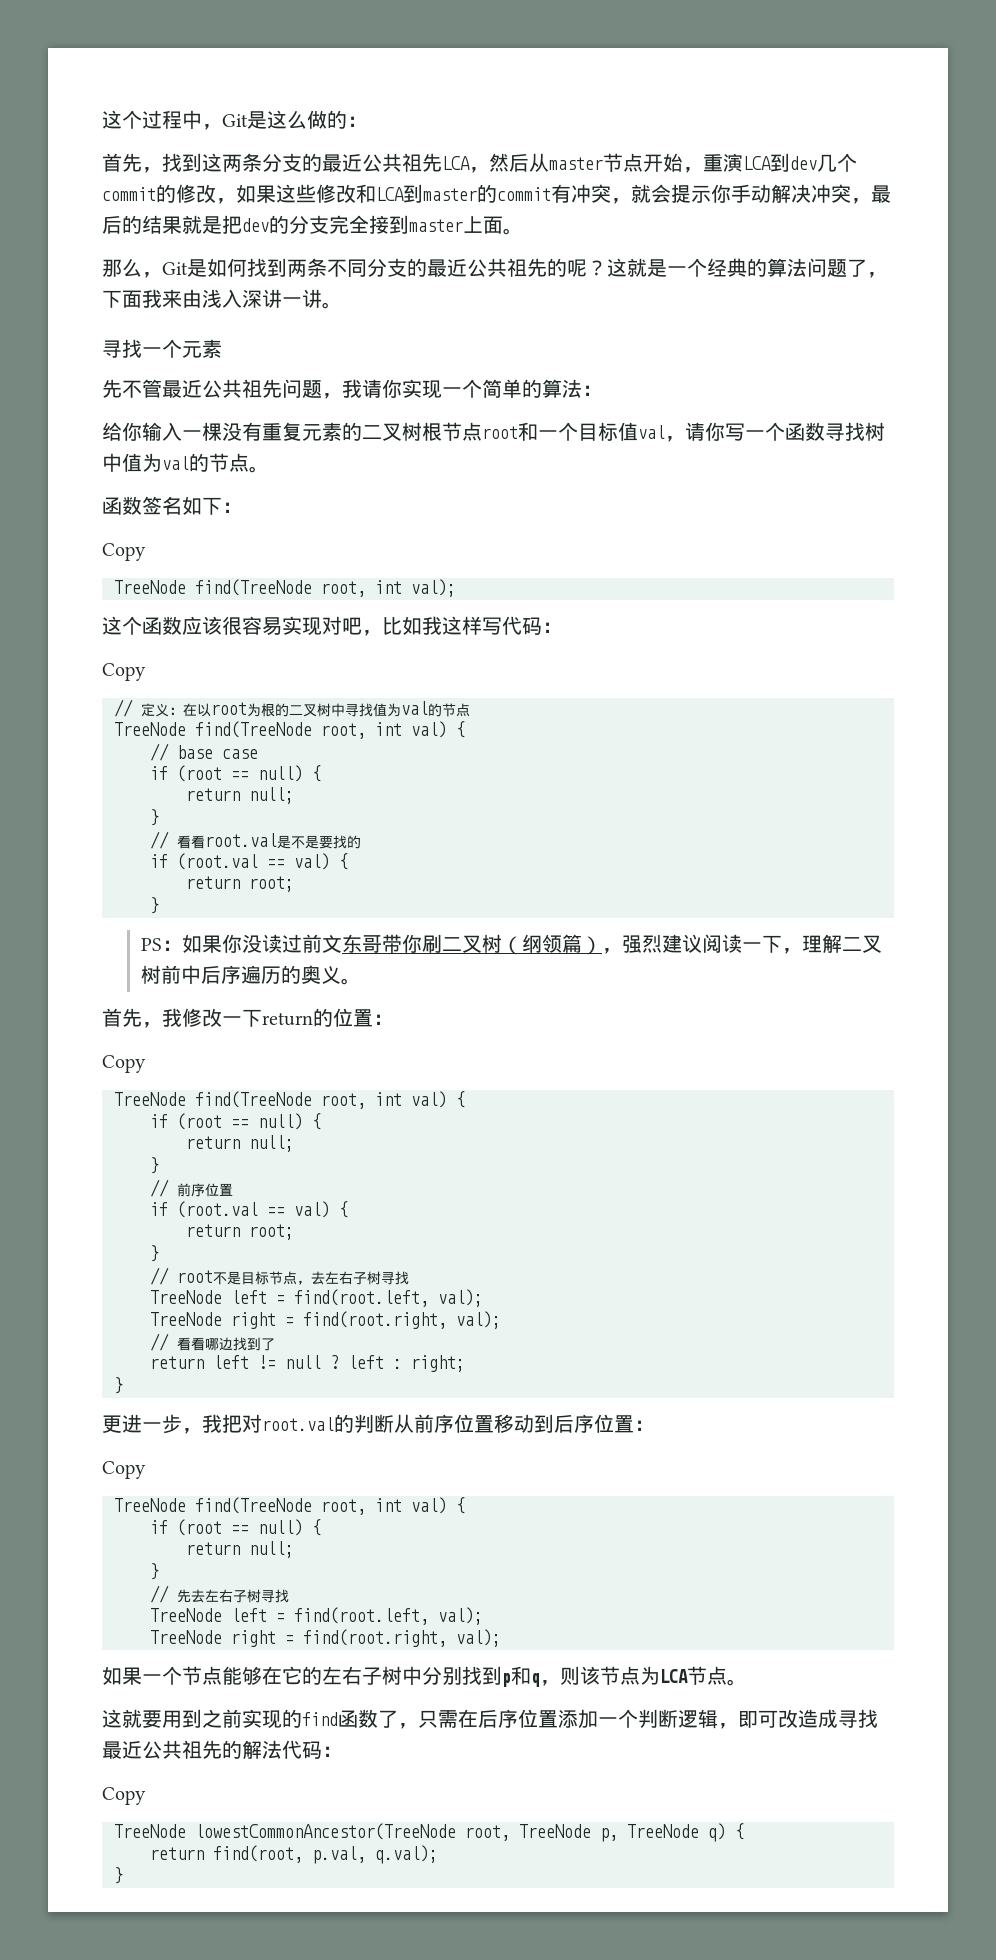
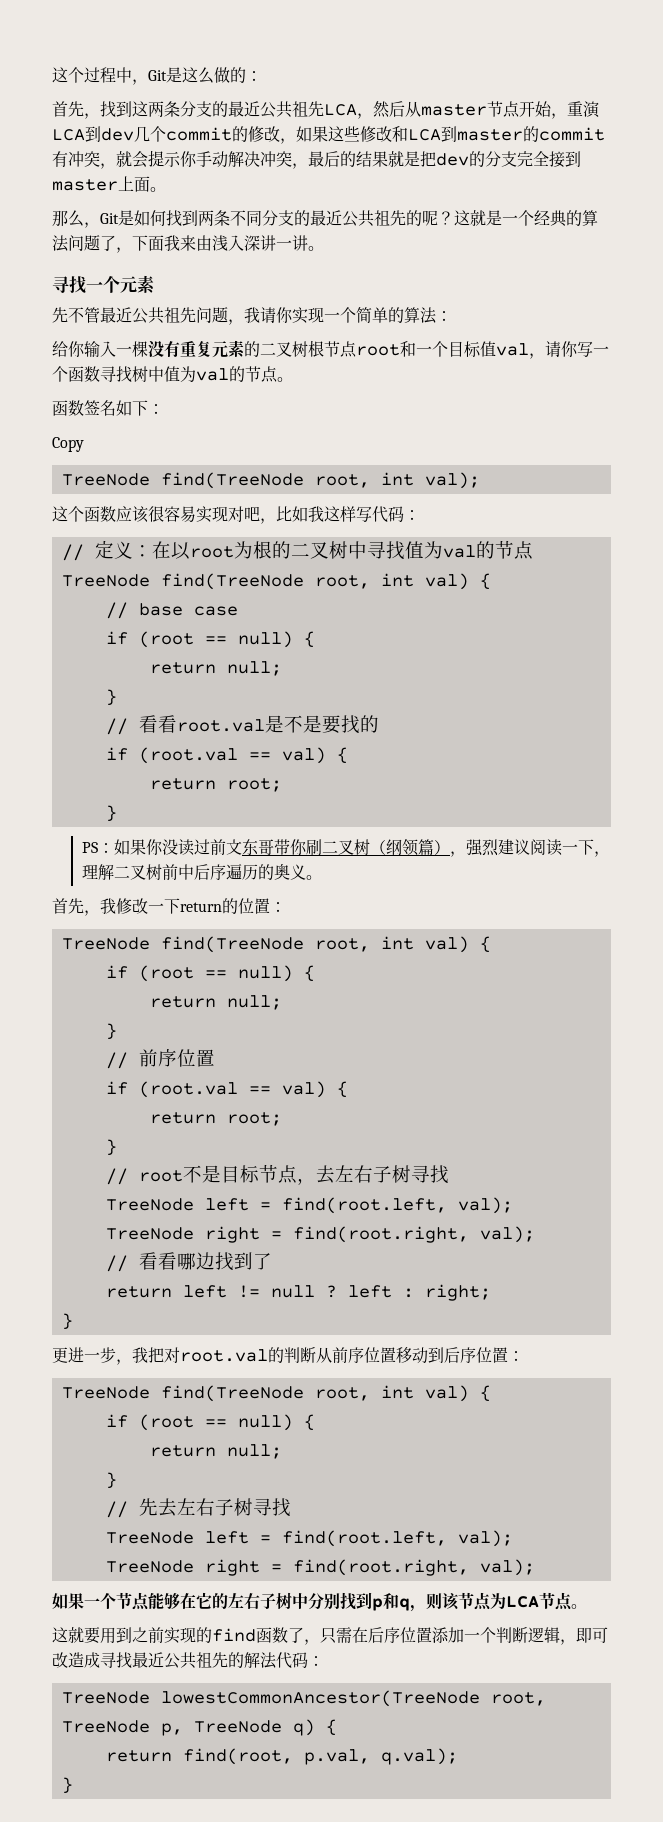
  这个函数应该很容易实现对吧，比如我这样写代码：
- Copy
  首先，我修改一下return的位置：
- Copy
  更进一步，我把对root.val的判断从前序位置移动到后序位置：
- Copy
  这就要用到之前实现的find函数了，只需在后序位置添加一个判断逻辑，即可改造成寻找最近公共祖先的解法代码：
- Copy

